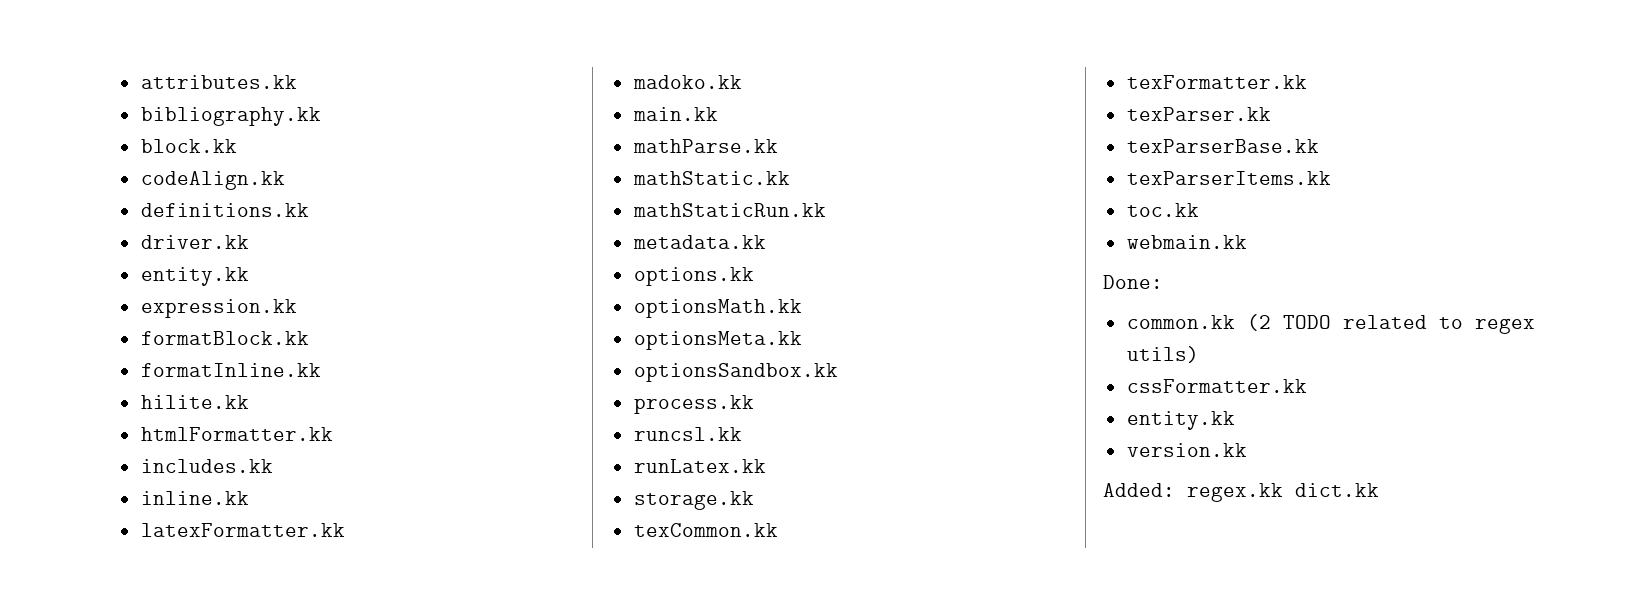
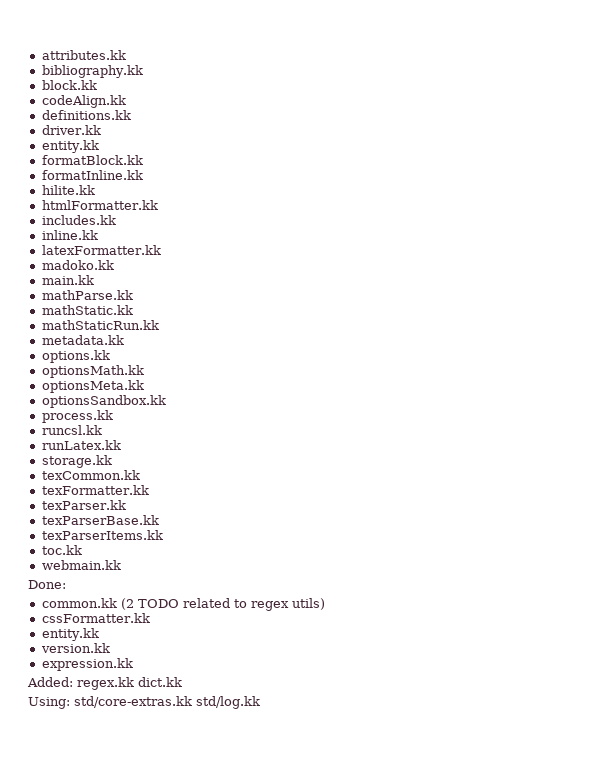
- expression.kk
+ expression.kk
+ Using: std/core-extras.kk std/log.kk

